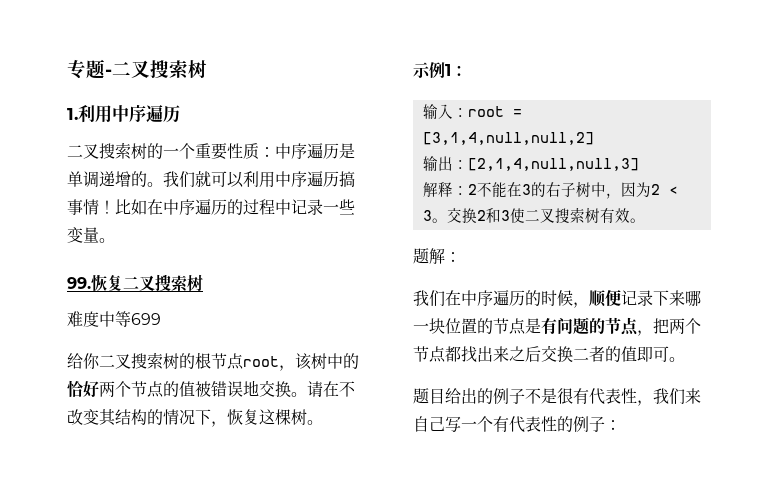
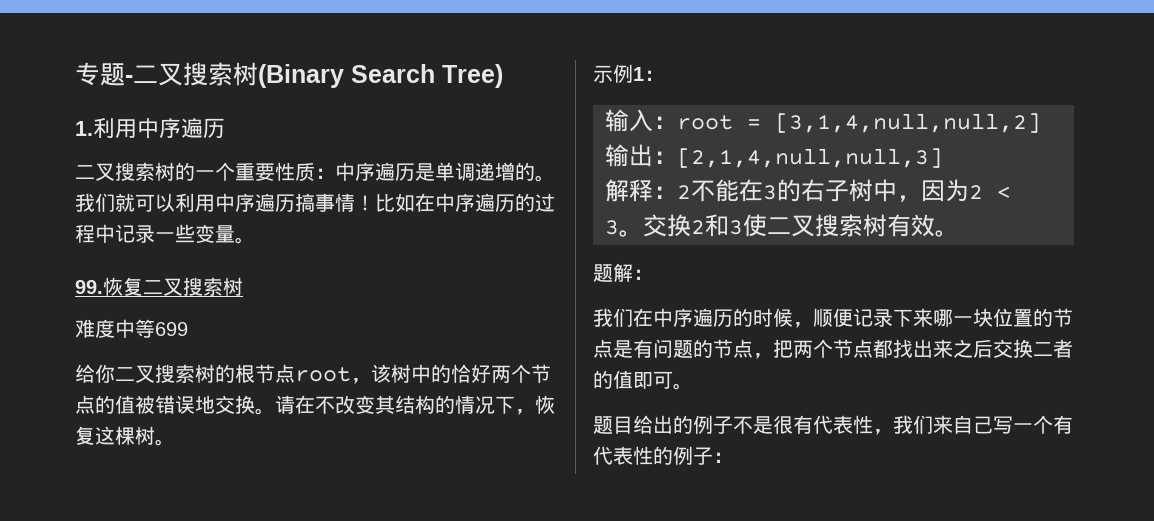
- 专题-二叉搜索树
+ 专题-二叉搜索树(Binary Search Tree)

